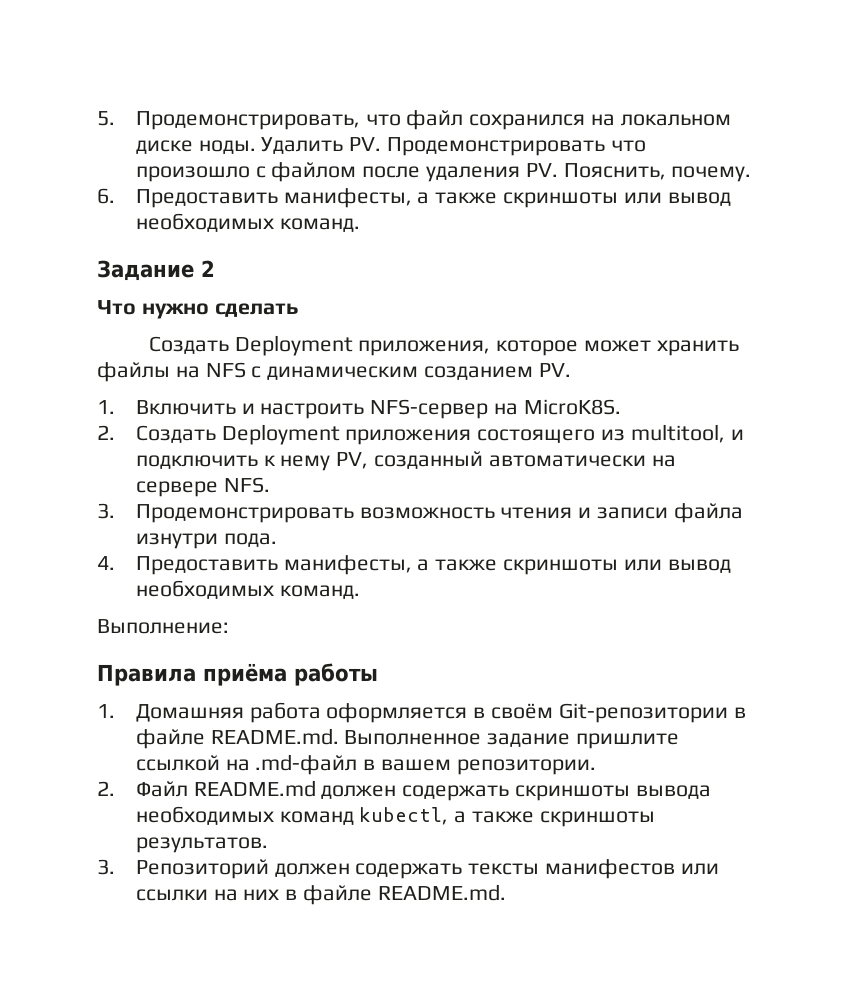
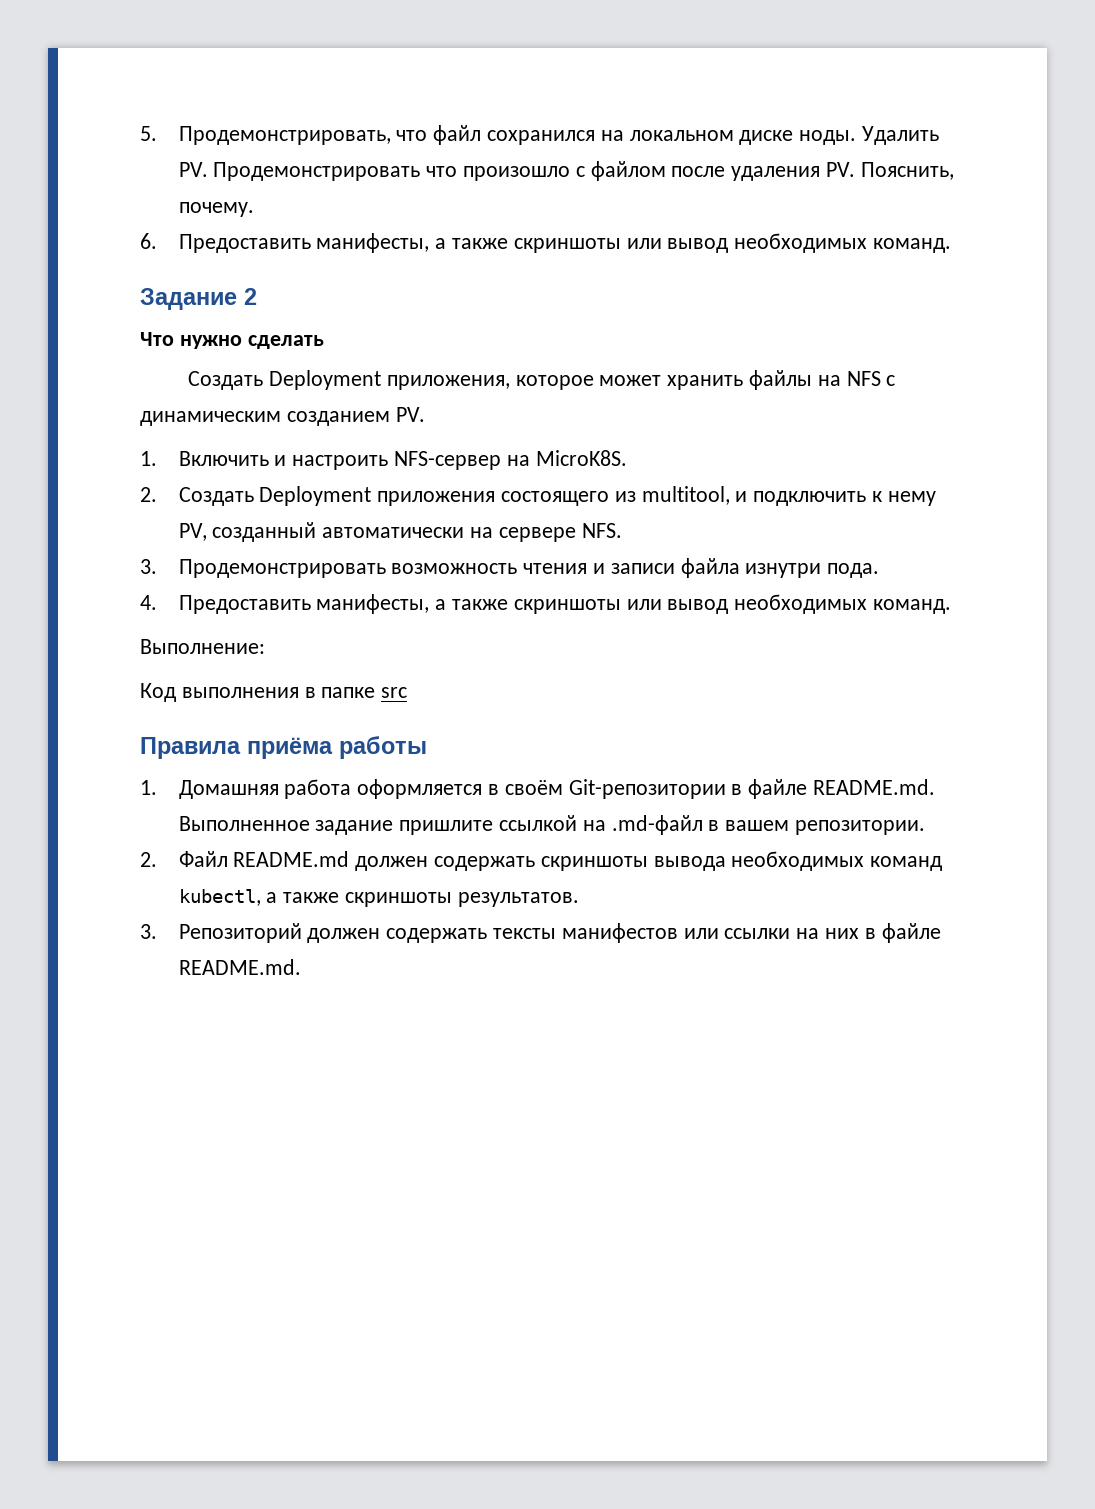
+ Код выполнения в папке src

